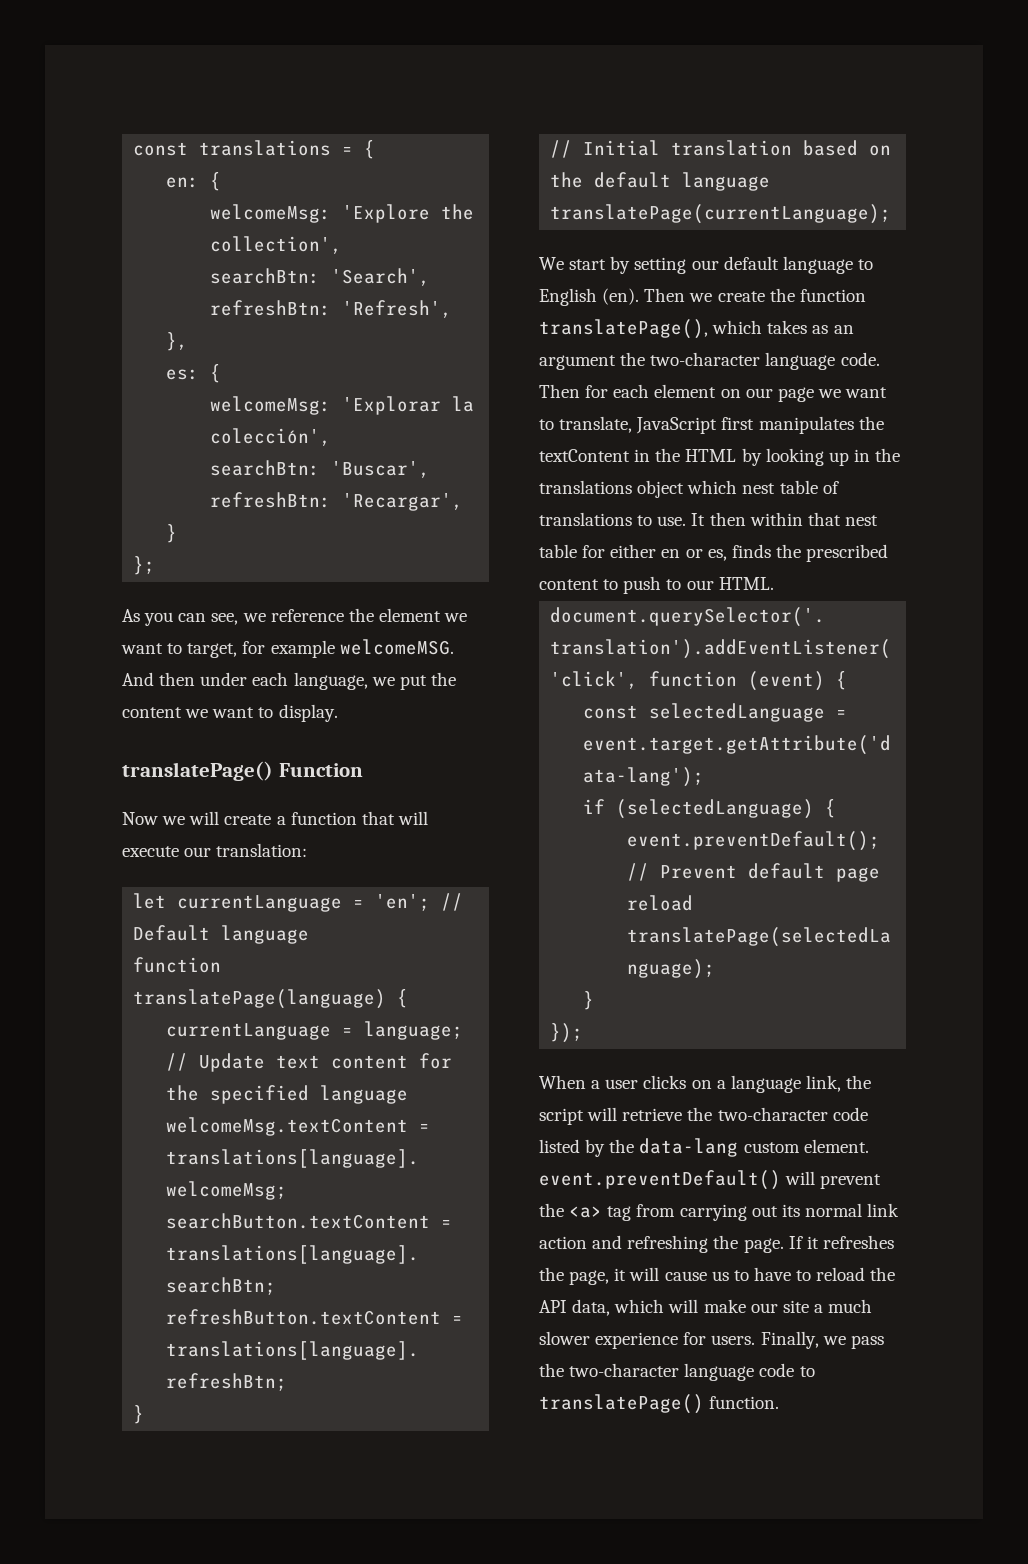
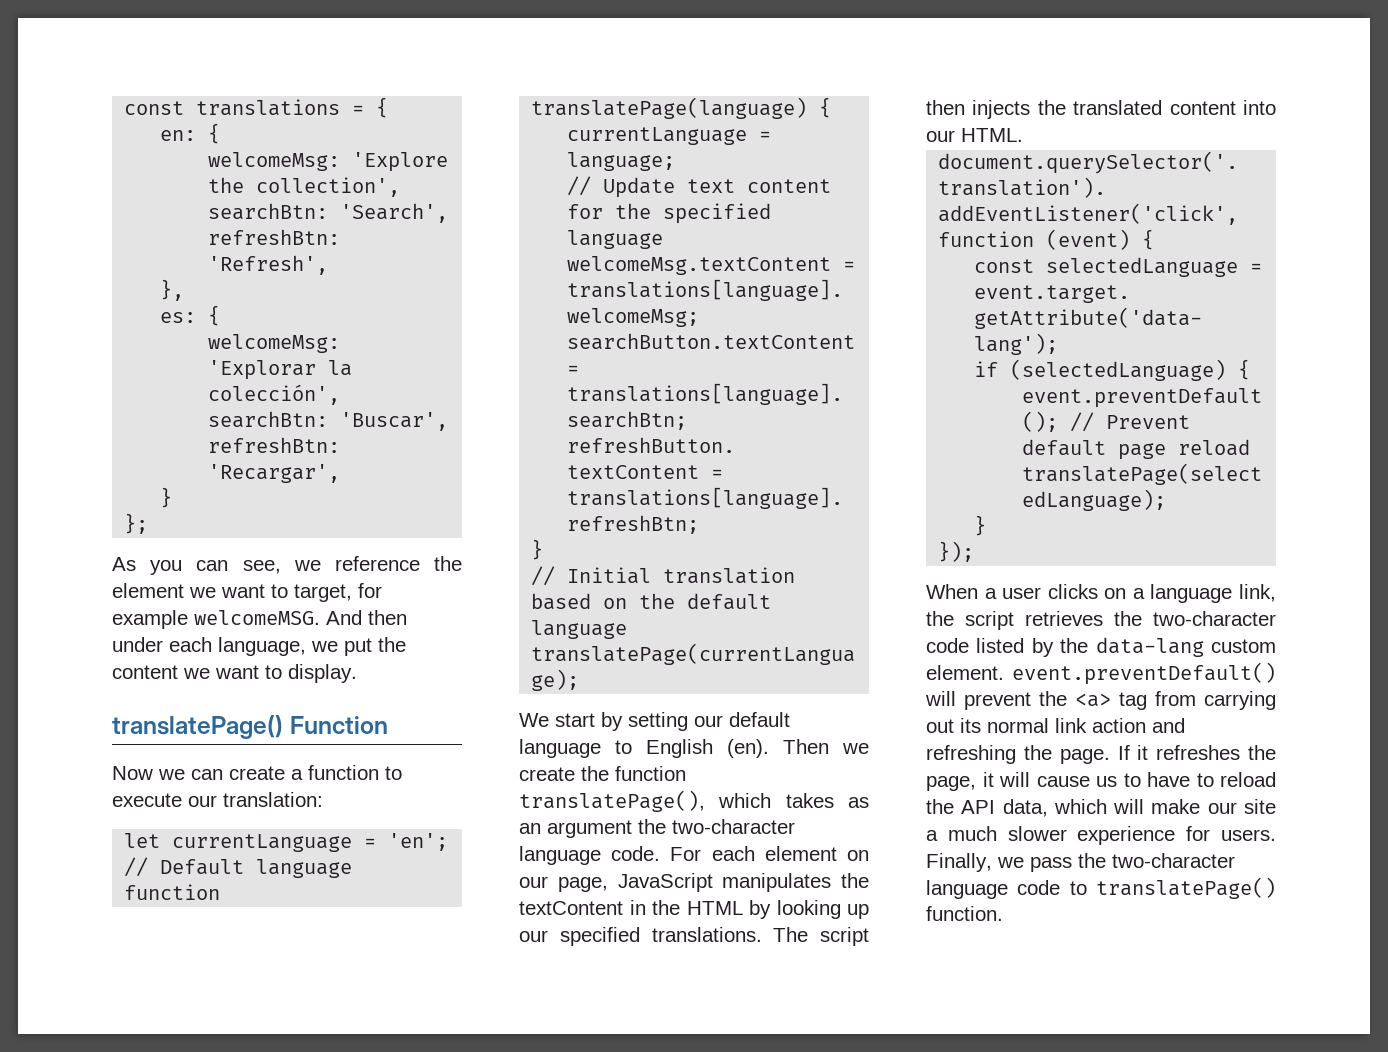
- Now we will create a function that will execute our translation:
+ Now we can create a function to execute our translation:
- Then for each element on our page we want to translate, JavaScript first manipulates the textContent in the HTML by looking up in the translations object which nest table of translations to use. It then within that nest table for either en or es, finds the prescribed content to push to our HTML.
+ For each element on our page, JavaScript manipulates the textContent in the HTML by looking up our specified translations. The script then injects the translated content into our HTML.
- When a user clicks on a language link, the script will retrieve the two-character code listed by the data-lang custom element. event.preventDefault() will prevent the <a> tag from carrying out its normal link action and refreshing the page.
+ When a user clicks on a language link, the script retrieves the two-character code listed by the data-lang custom element. event.preventDefault() will prevent the <a> tag from carrying out its normal link action and refreshing the page.

